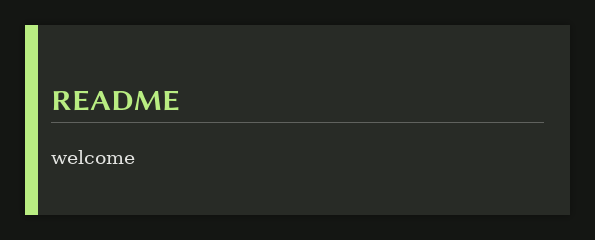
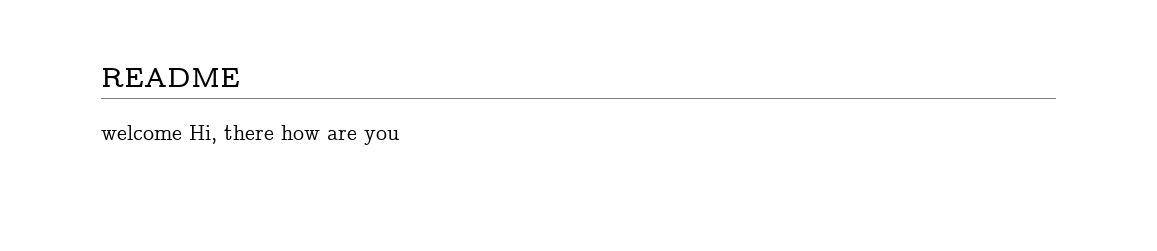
- welcome
+ welcome Hi, there how are you

